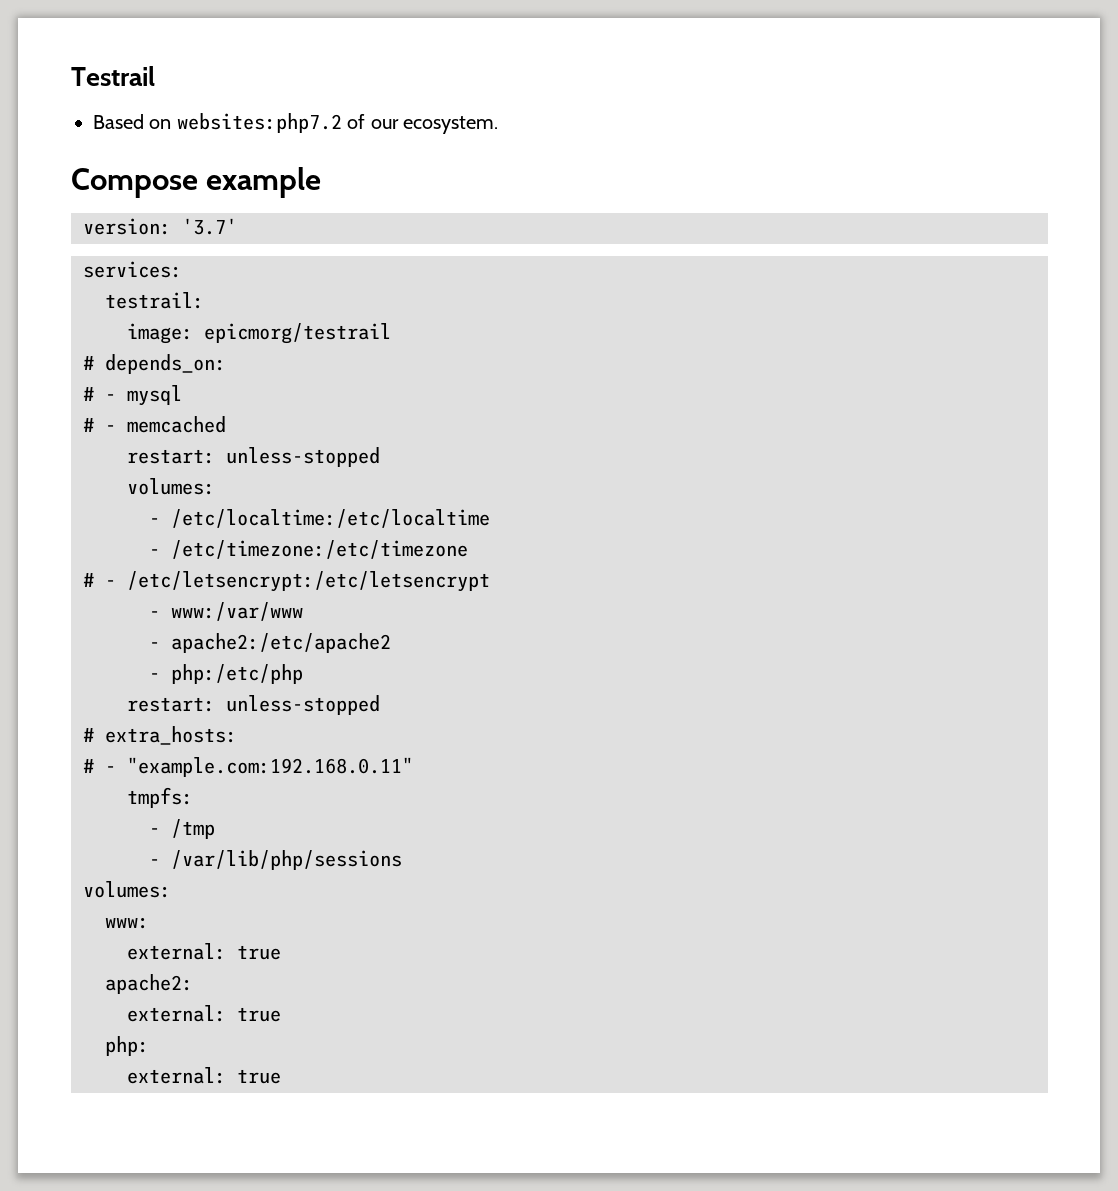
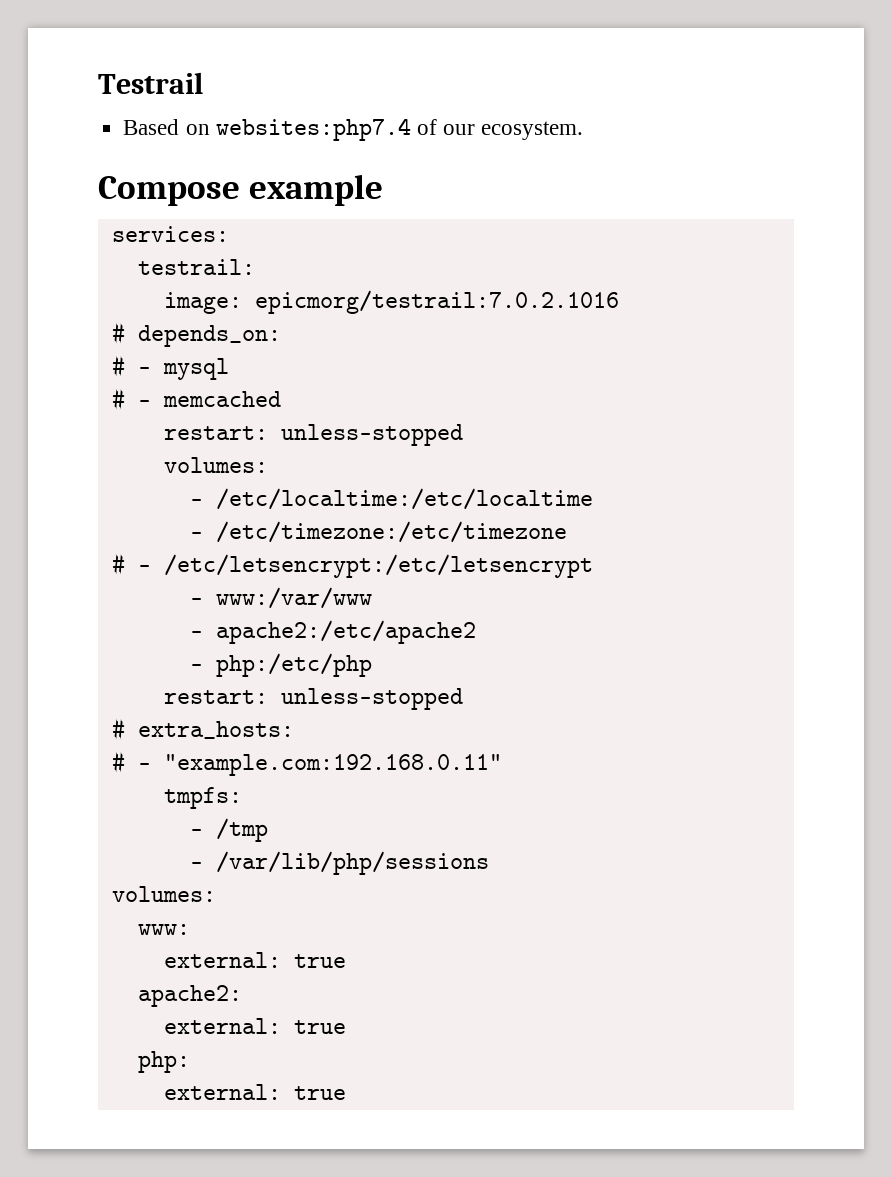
- Based on websites:php7.2 of our ecosystem.
+ Based on websites:php7.4 of our ecosystem.
- version: '3.7'
- image: epicmorg/testrail
+ image: epicmorg/testrail:7.0.2.1016

